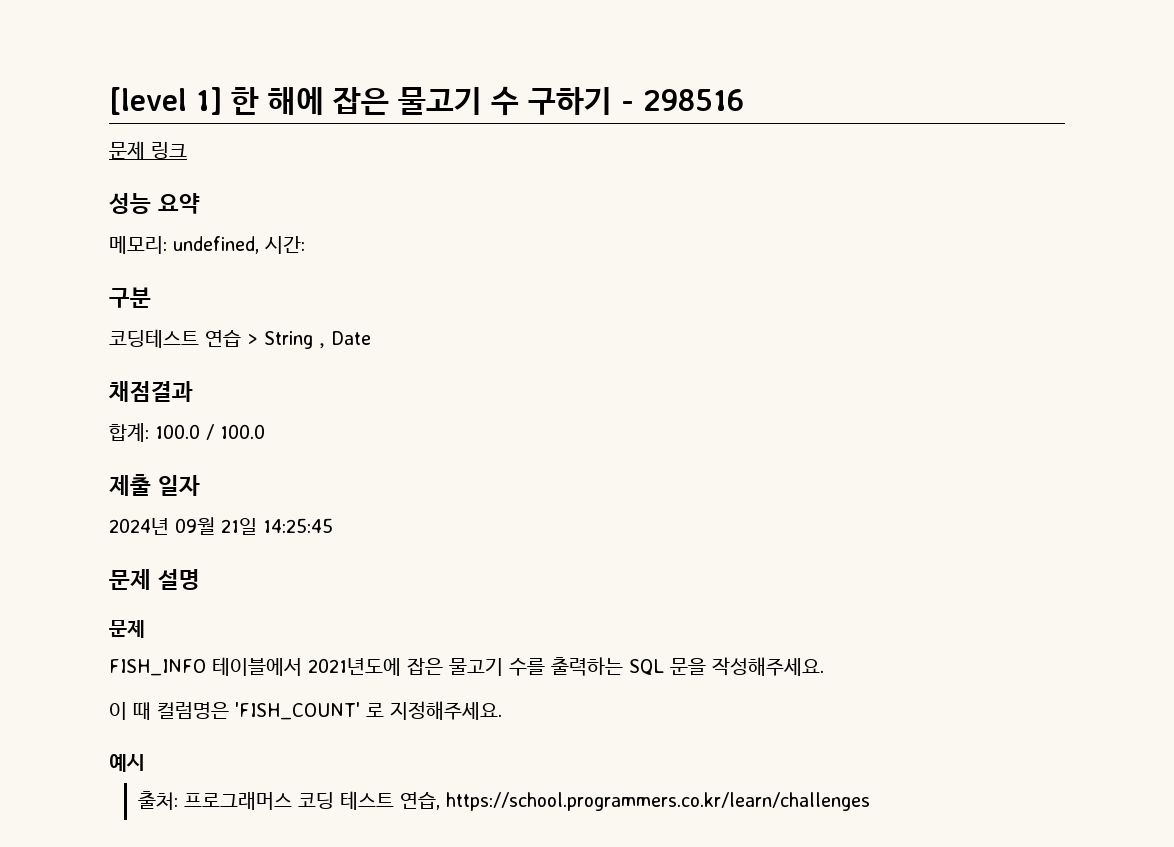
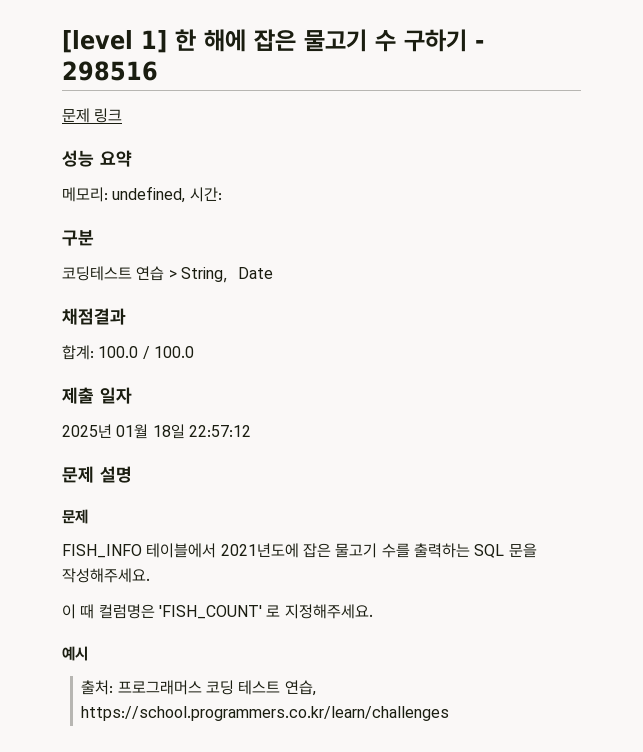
- 2024년 09월 21일 14:25:45
+ 2025년 01월 18일 22:57:12

